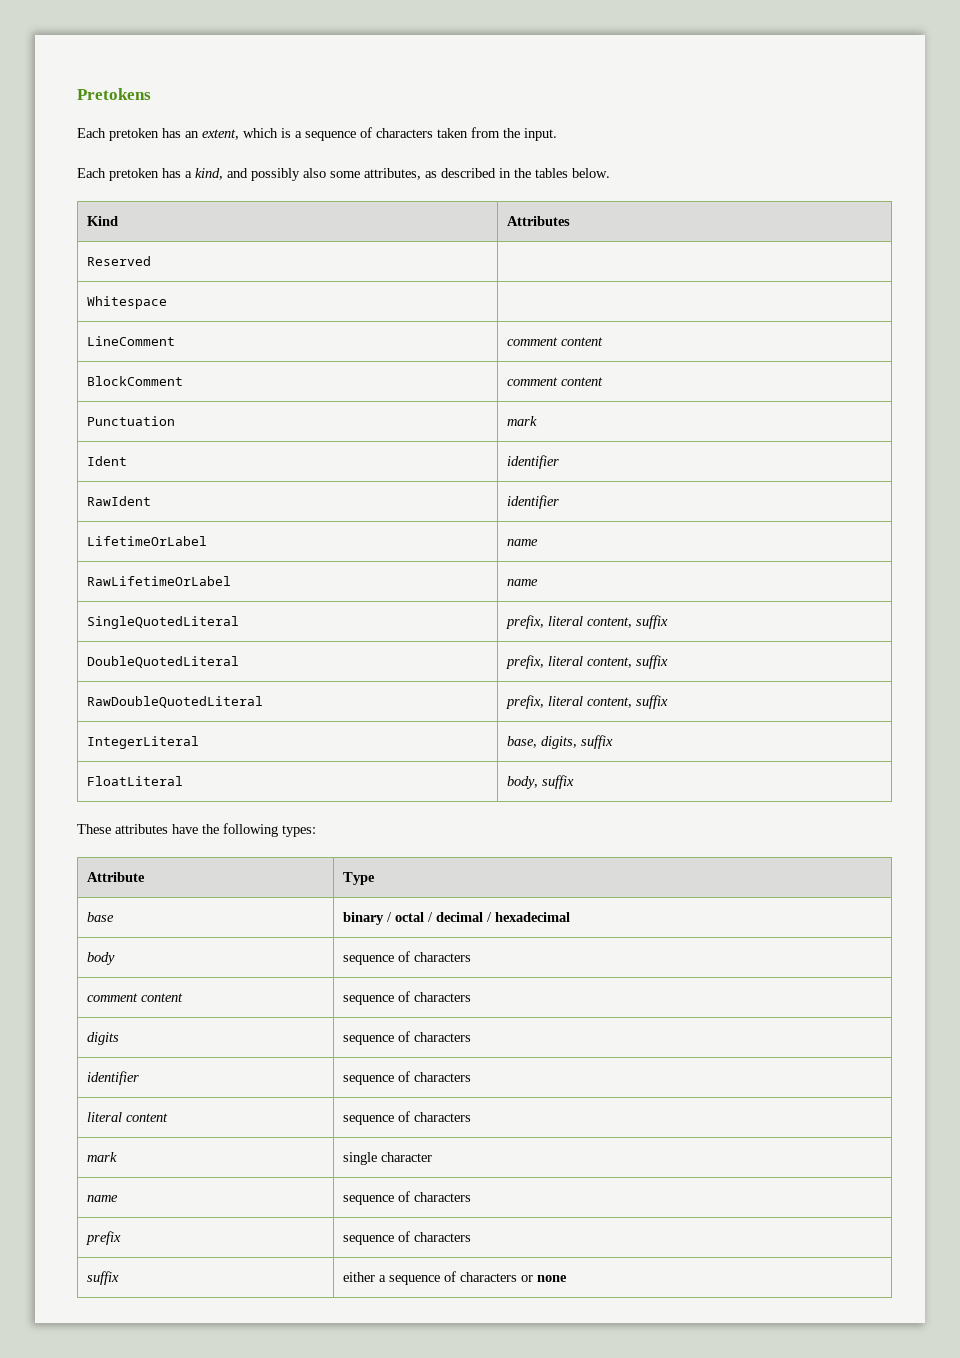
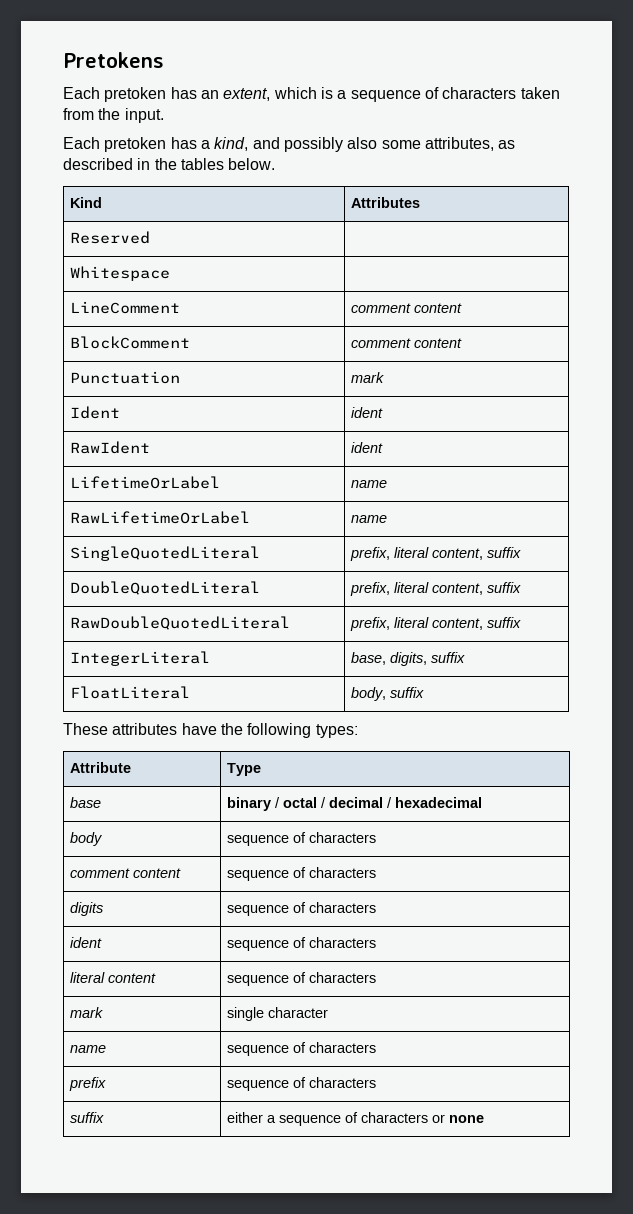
- Ident | identifier
+ Ident | ident
- RawIdent | identifier
+ RawIdent | ident
- identifier | sequence of characters
+ ident | sequence of characters

